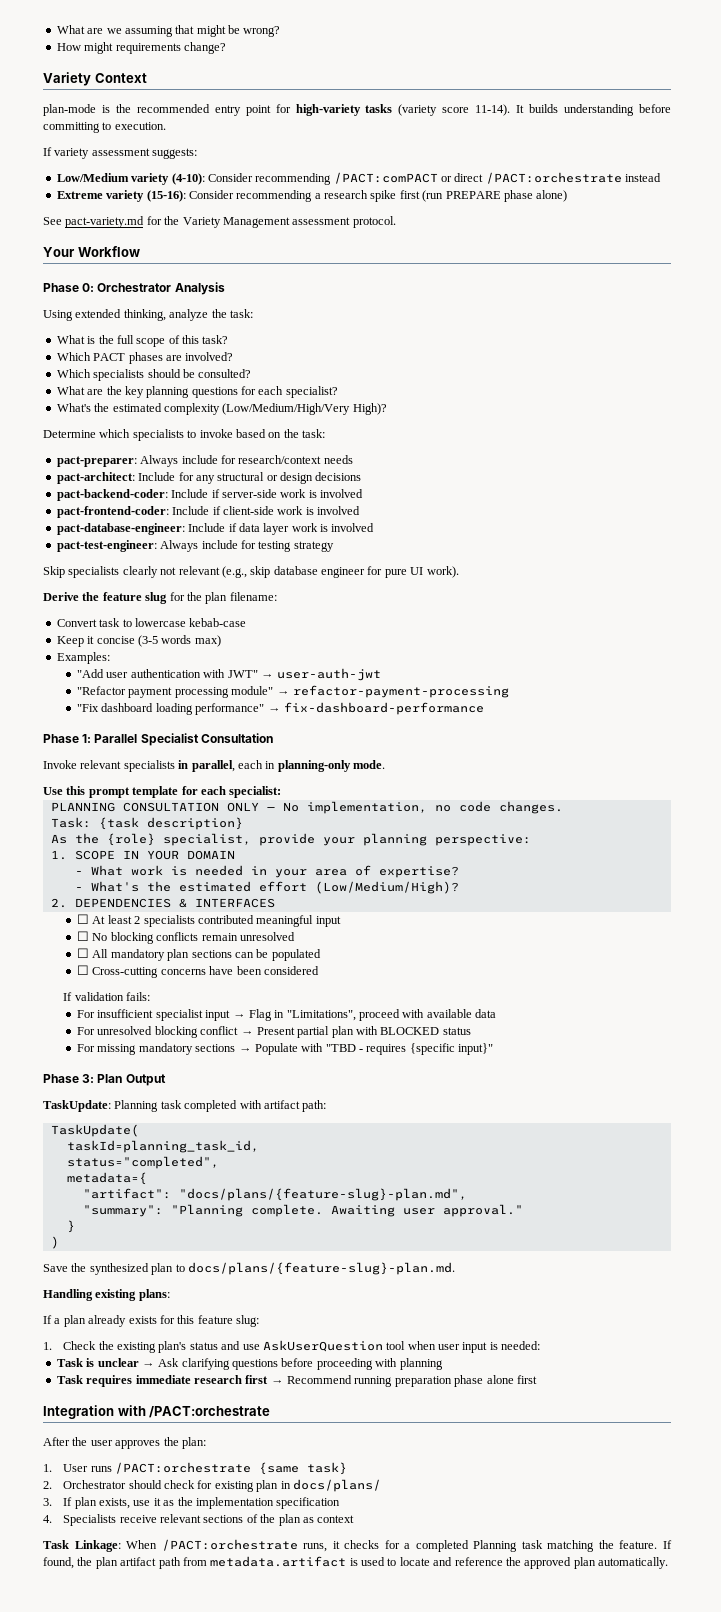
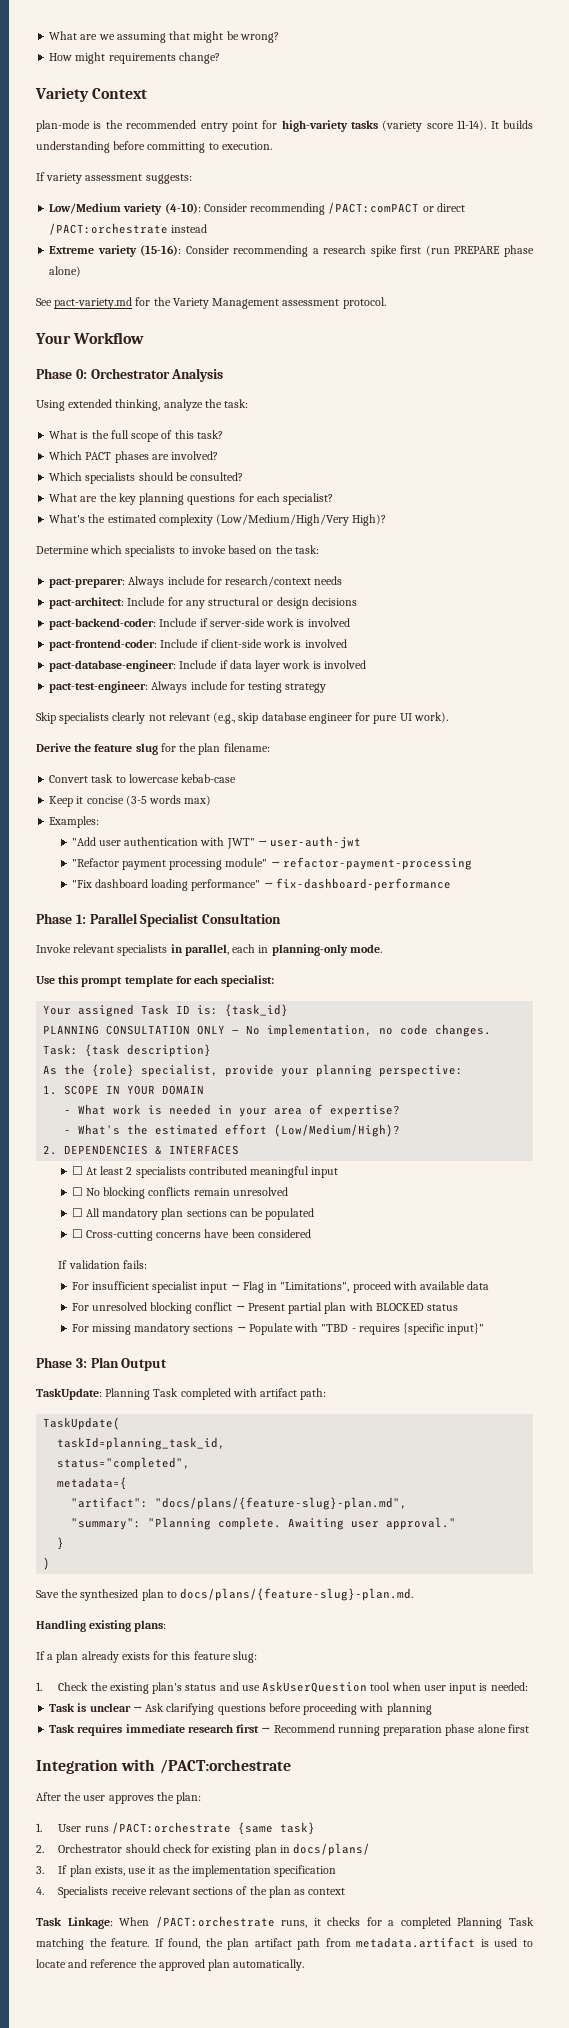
+ Your assigned Task ID is: {task_id}
- TaskUpdate: Planning task completed with artifact path:
+ TaskUpdate: Planning Task completed with artifact path:
- Task Linkage: When /PACT:orchestrate runs, it checks for a completed Planning task matching the feature.
+ Task Linkage: When /PACT:orchestrate runs, it checks for a completed Planning Task matching the feature.

